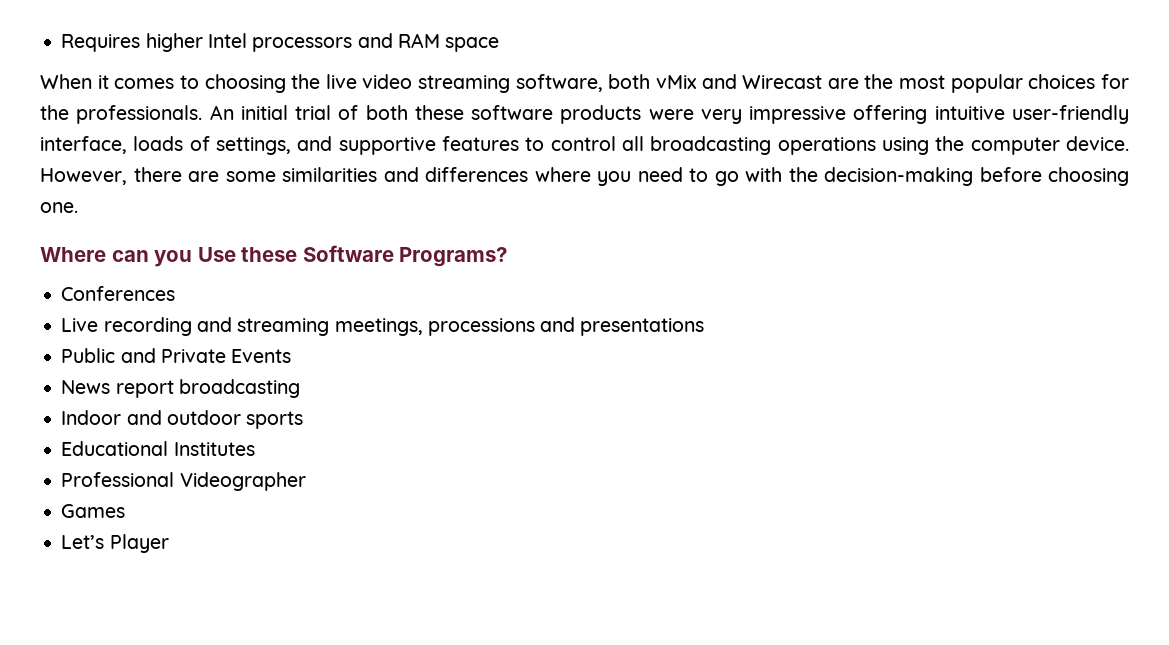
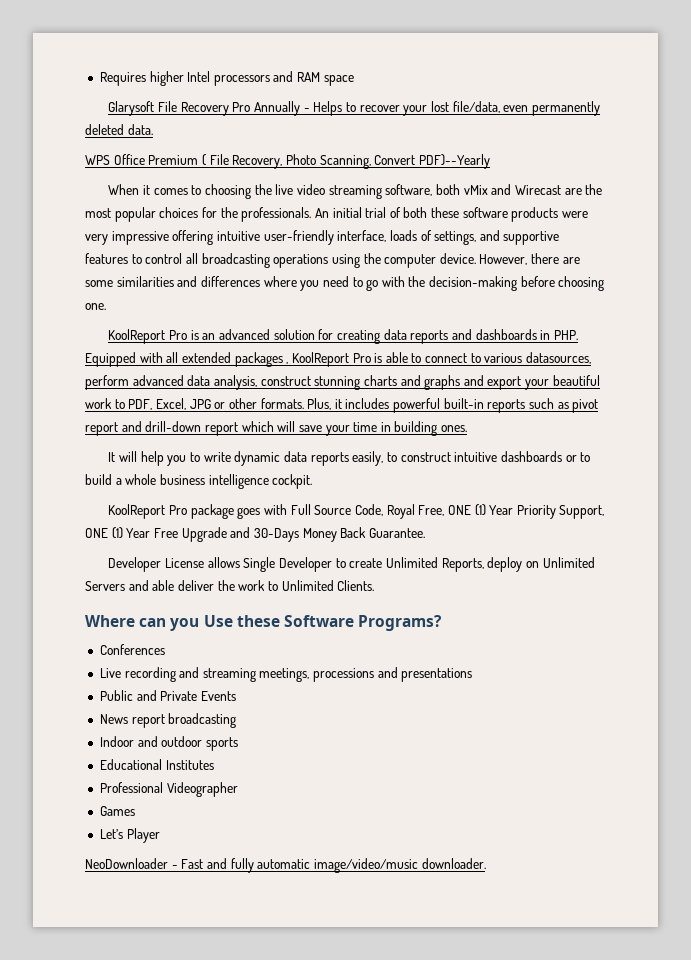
+ Glarysoft File Recovery Pro Annually - Helps to recover your lost file/data, even permanently deleted data.
+ WPS Office Premium ( File Recovery, Photo Scanning, Convert PDF)--Yearly
+ KoolReport Pro is an advanced solution for creating data reports and dashboards in PHP. Equipped with all extended packages , KoolReport Pro is able to connect to various datasources, perform advanced data analysis, construct stunning charts and graphs and export your beautiful work to PDF, Excel, JPG or other formats. Plus, it includes powerful built-in reports such as pivot report and drill-down report which will save your time in building ones.
+ It will help you to write dynamic data reports easily, to construct intuitive dashboards or to build a whole business intelligence cockpit.
+ KoolReport Pro package goes with Full Source Code, Royal Free, ONE (1) Year Priority Support, ONE (1) Year Free Upgrade and 30-Days Money Back Guarantee.
+ Developer License allows Single Developer to create Unlimited Reports, deploy on Unlimited Servers and able deliver the work to Unlimited Clients.
+ NeoDownloader - Fast and fully automatic image/video/music downloader.

